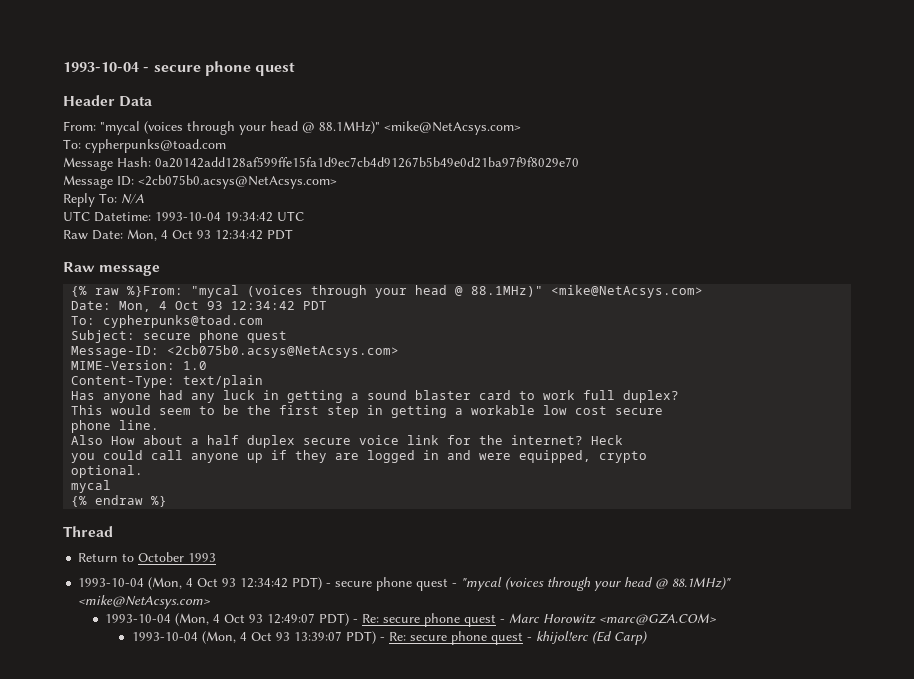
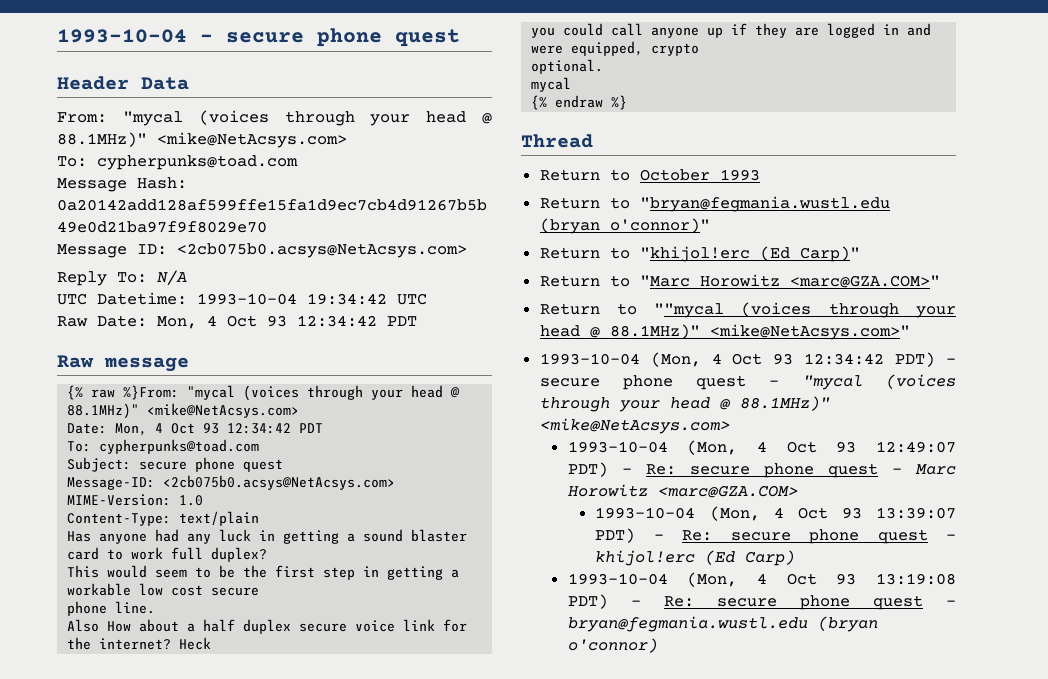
+ Return to "bryan@fegmania.wustl.edu (bryan o'connor)"
+ Return to "khijol!erc (Ed Carp)"
+ Return to "Marc Horowitz <marc@GZA.COM>"
+ Return to ""mycal (voices through your head @ 88.1MHz)" <mike@NetAcsys.com>"
+ 1993-10-04 (Mon, 4 Oct 93 13:19:08 PDT) - Re: secure phone quest - bryan@fegmania.wustl.edu (bryan o'connor)

